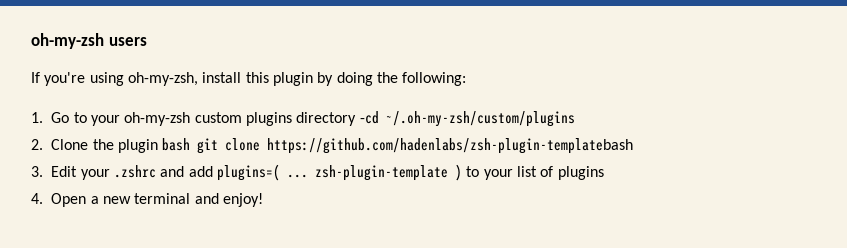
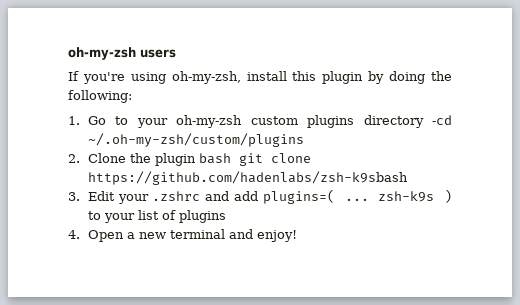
- 2. Clone the plugin bash git clone https://github.com/hadenlabs/zsh-plugin-templatebash
+ 2. Clone the plugin bash git clone https://github.com/hadenlabs/zsh-k9sbash
- 3. Edit your .zshrc and add plugins=( ... zsh-plugin-template ) to your list of plugins
+ 3. Edit your .zshrc and add plugins=( ... zsh-k9s ) to your list of plugins

